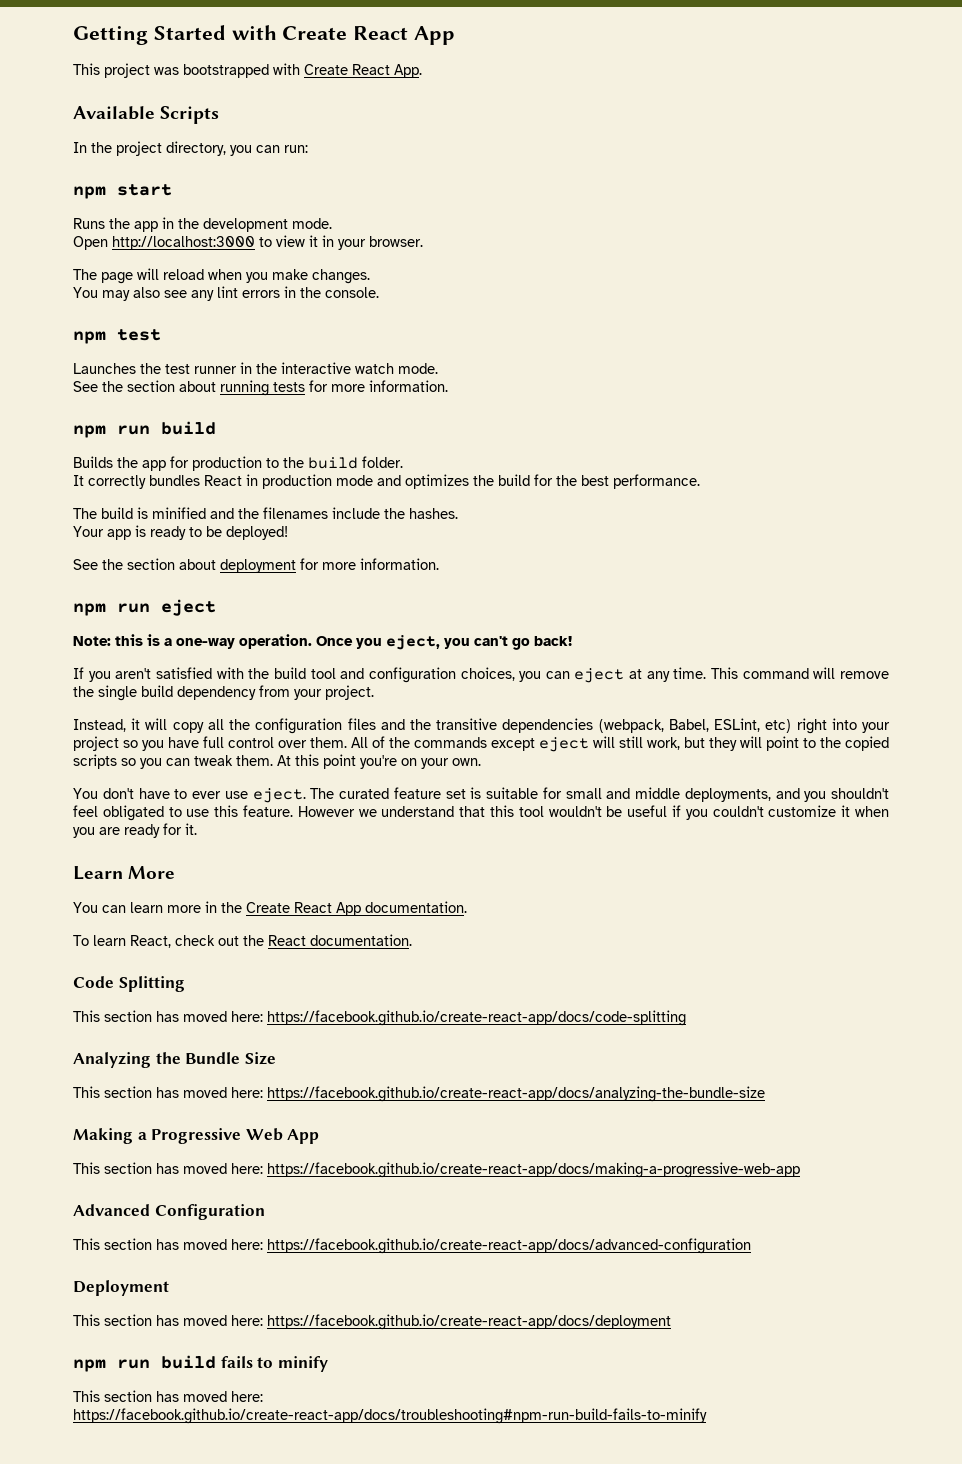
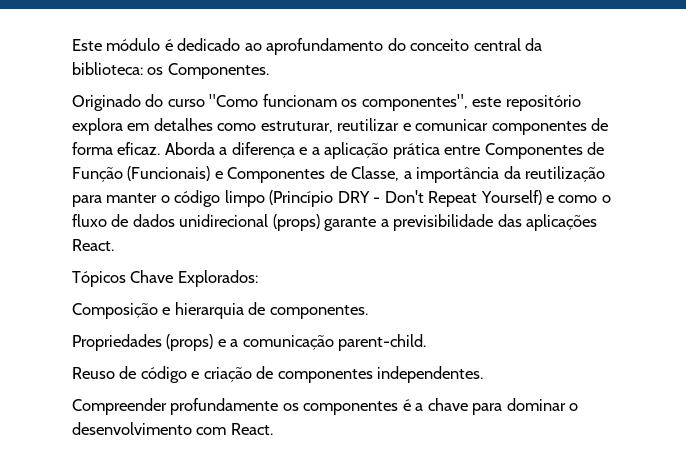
- Getting Started with Create React App
- This project was bootstrapped with Create React App.
- Available Scripts
- In the project directory, you can run:
- npm start
- Runs the app in the development mode.
- Open http://localhost:3000 to view it in your browser.
- The page will reload when you make changes.
- You may also see any lint errors in the console.
- npm test
- Launches the test runner in the interactive watch mode.
- See the section about running tests for more information.
- npm run build
- Builds the app for production to the build folder.
- It correctly bundles React in production mode and optimizes the build for the best performance.
- The build is minified and the filenames include the hashes.
- Your app is ready to be deployed!
- See the section about deployment for more information.
- npm run eject
- Note: this is a one-way operation. Once you eject, you can't go back!
- If you aren't satisfied with the build tool and configuration choices, you can eject at any time. This command will remove the single build dependency from your project.
- Instead, it will copy all the configuration files and the transitive dependencies (webpack, Babel, ESLint, etc) right into your project so you have full control over them. All of the commands except eject will still work, but they will point to the copied scripts so you can tweak them. At this point you're on your own.
- You don't have to ever use eject. The curated feature set is suitable for small and middle deployments, and you shouldn't feel obligated to use this feature. However we understand that this tool wouldn't be useful if you couldn't customize it when you are ready for it.
- Learn More
- You can learn more in the Create React App documentation.
- To learn React, check out the React documentation.
- Code Splitting
- This section has moved here: https://facebook.github.io/create-react-app/docs/code-splitting
- Analyzing the Bundle Size
- This section has moved here: https://facebook.github.io/create-react-app/docs/analyzing-the-bundle-size
- Making a Progressive Web App
- This section has moved here: https://facebook.github.io/create-react-app/docs/making-a-progressive-web-app
- Advanced Configuration
- This section has moved here: https://facebook.github.io/create-react-app/docs/advanced-configuration
- Deployment
- This section has moved here: https://facebook.github.io/create-react-app/docs/deployment
- npm run build fails to minify
- This section has moved here: https://facebook.github.io/create-react-app/docs/troubleshooting#npm-run-build-fails-to-minify
+ Este módulo é dedicado ao aprofundamento do conceito central da biblioteca: os Componentes.
+ Originado do curso "Como funcionam os componentes", este repositório explora em detalhes como estruturar, reutilizar e comunicar componentes de forma eficaz. Aborda a diferença e a aplicação prática entre Componentes de Função (Funcionais) e Componentes de Classe, a importância da reutilização para manter o código limpo (Princípio DRY - Don't Repeat Yourself) e como o fluxo de dados unidirecional (props) garante a previsibilidade das aplicações React.
+ Tópicos Chave Explorados:
+ Composição e hierarquia de componentes.
+ Propriedades (props) e a comunicação parent-child.
+ Reuso de código e criação de componentes independentes.
+ Compreender profundamente os componentes é a chave para dominar o desenvolvimento com React.

